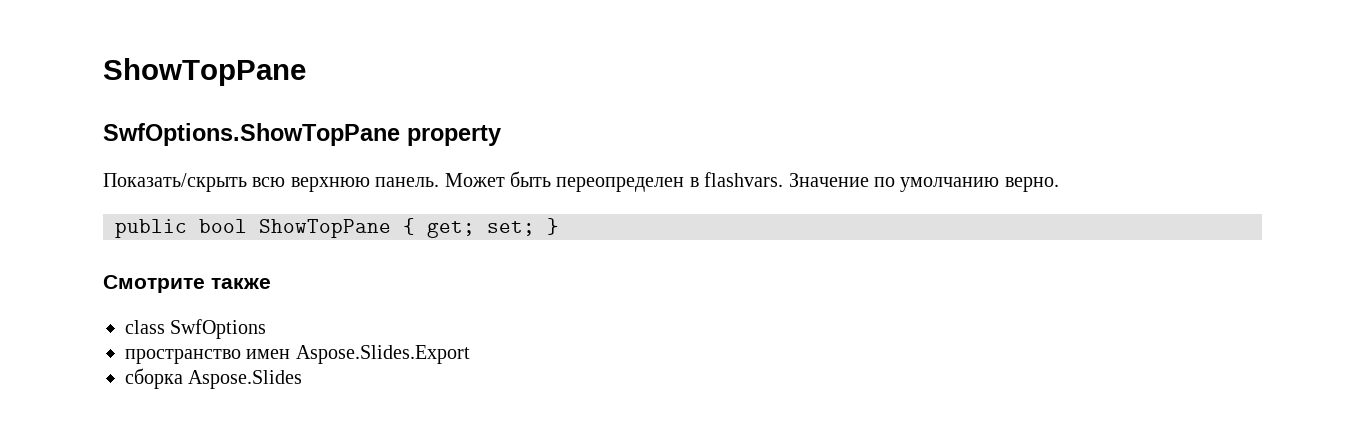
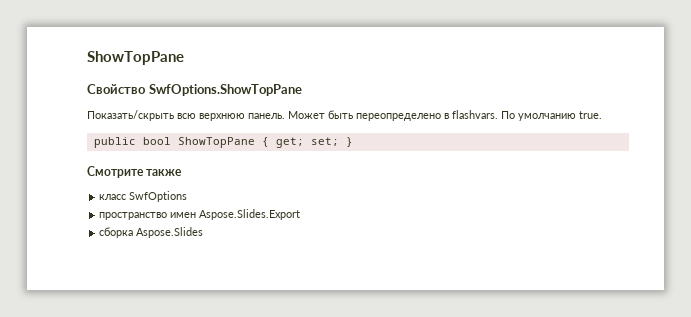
- SwfOptions.ShowTopPane property
+ Свойство SwfOptions.ShowTopPane
- Может быть переопределен в flashvars.
+ Может быть переопределено в flashvars.
- Значение по умолчанию верно.
+ По умолчанию true.
- class SwfOptions
+ класс SwfOptions

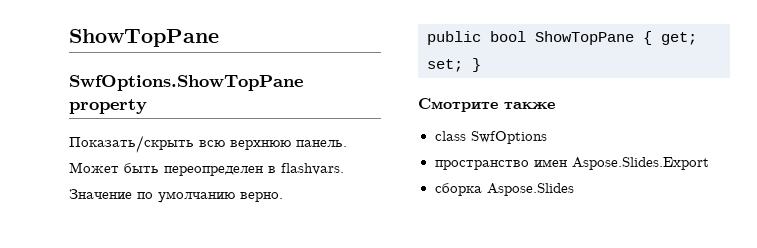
- Свойство SwfOptions.ShowTopPane
+ SwfOptions.ShowTopPane property
- Может быть переопределено в flashvars.
+ Может быть переопределен в flashvars.
- По умолчанию true.
+ Значение по умолчанию верно.
- класс SwfOptions
+ class SwfOptions

